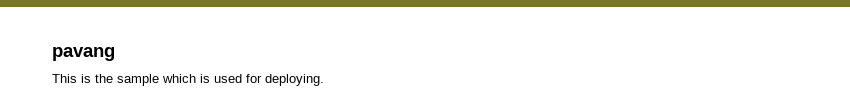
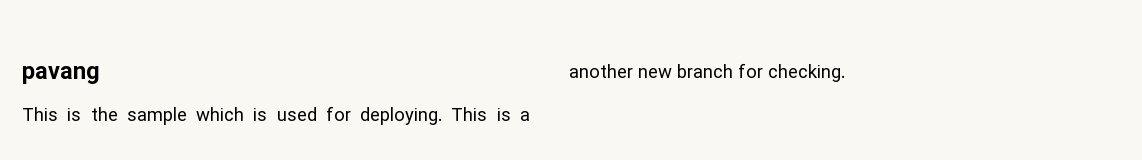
+ This is a another new branch for checking.

